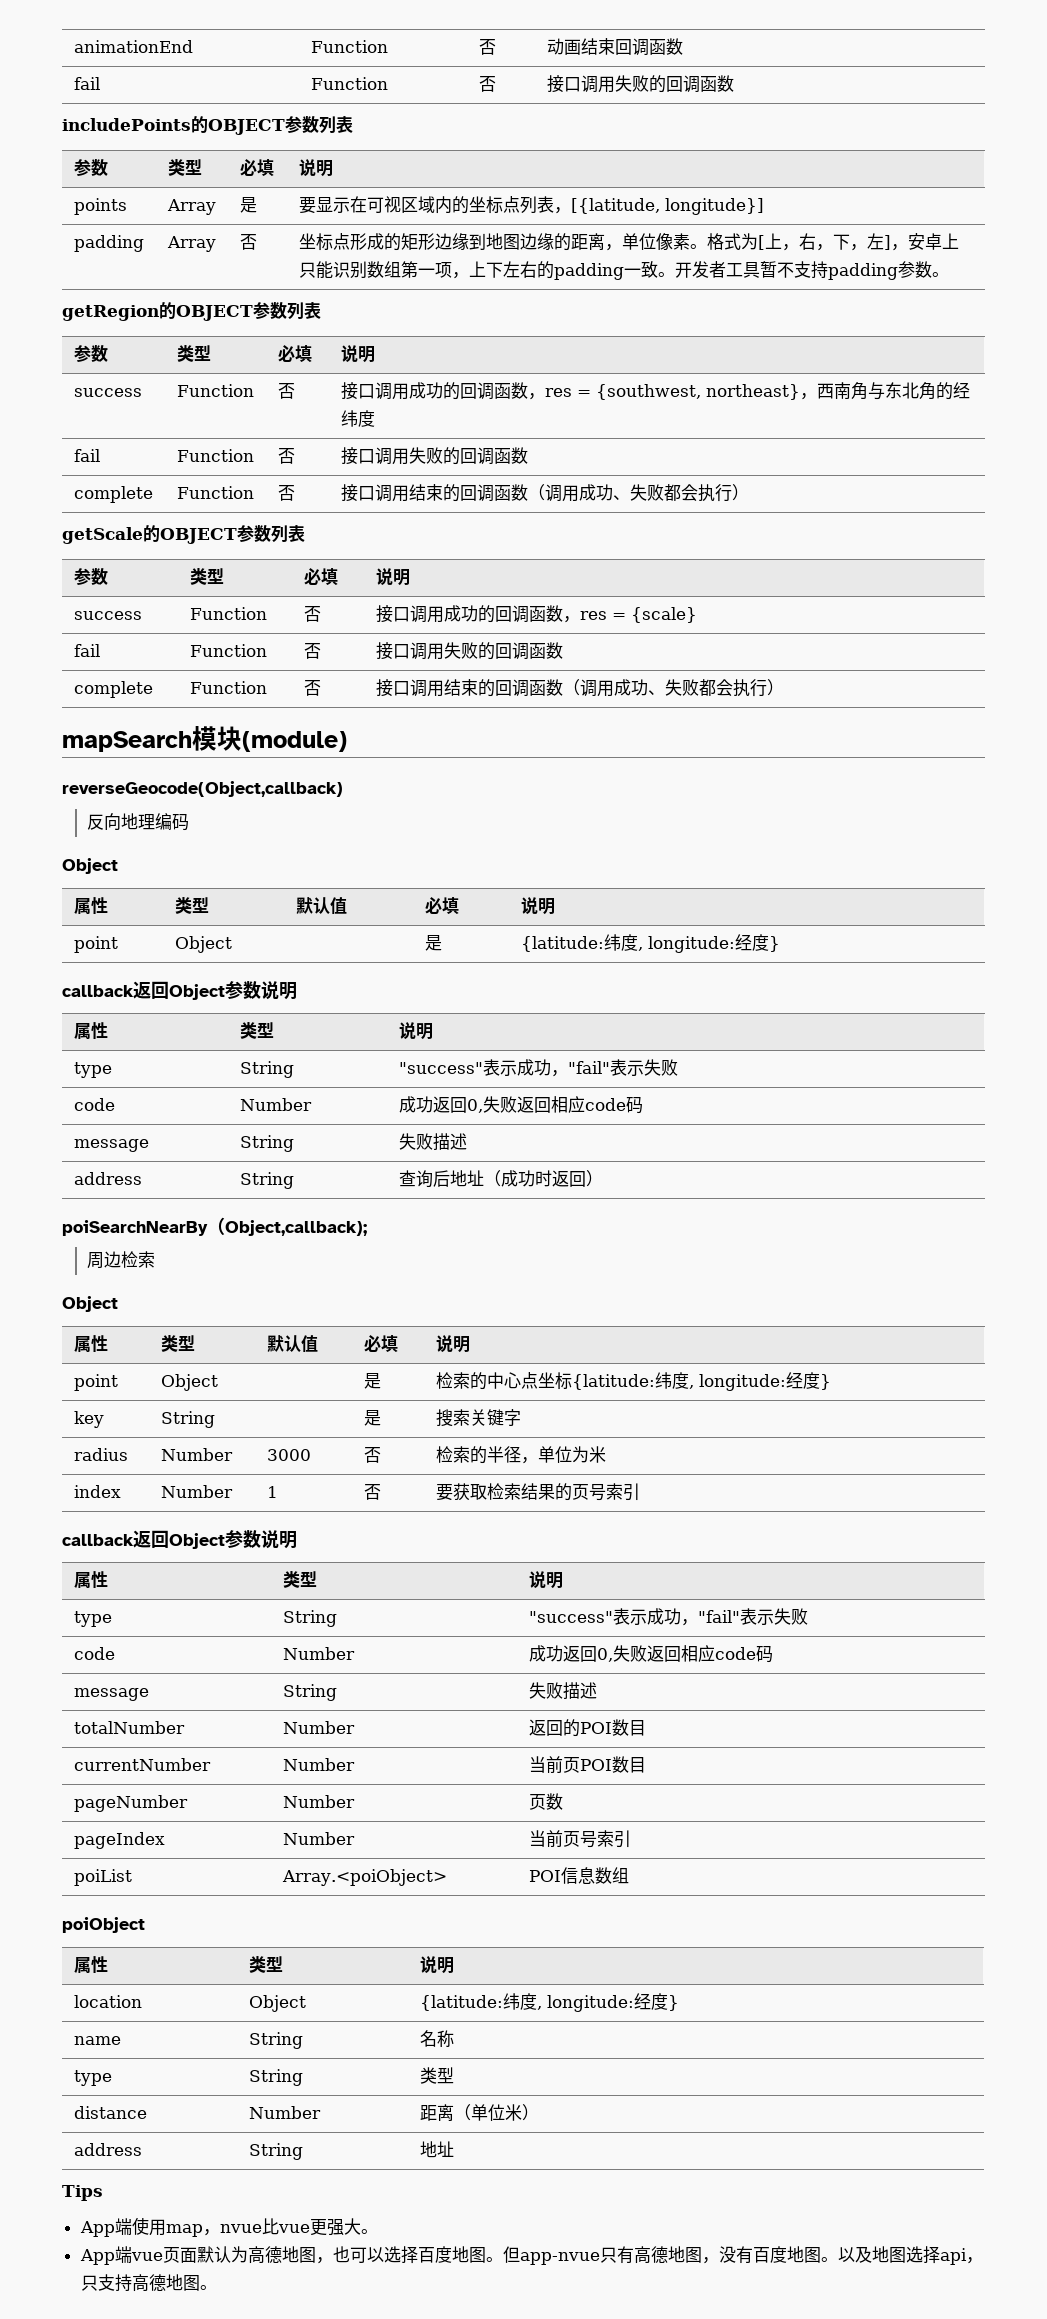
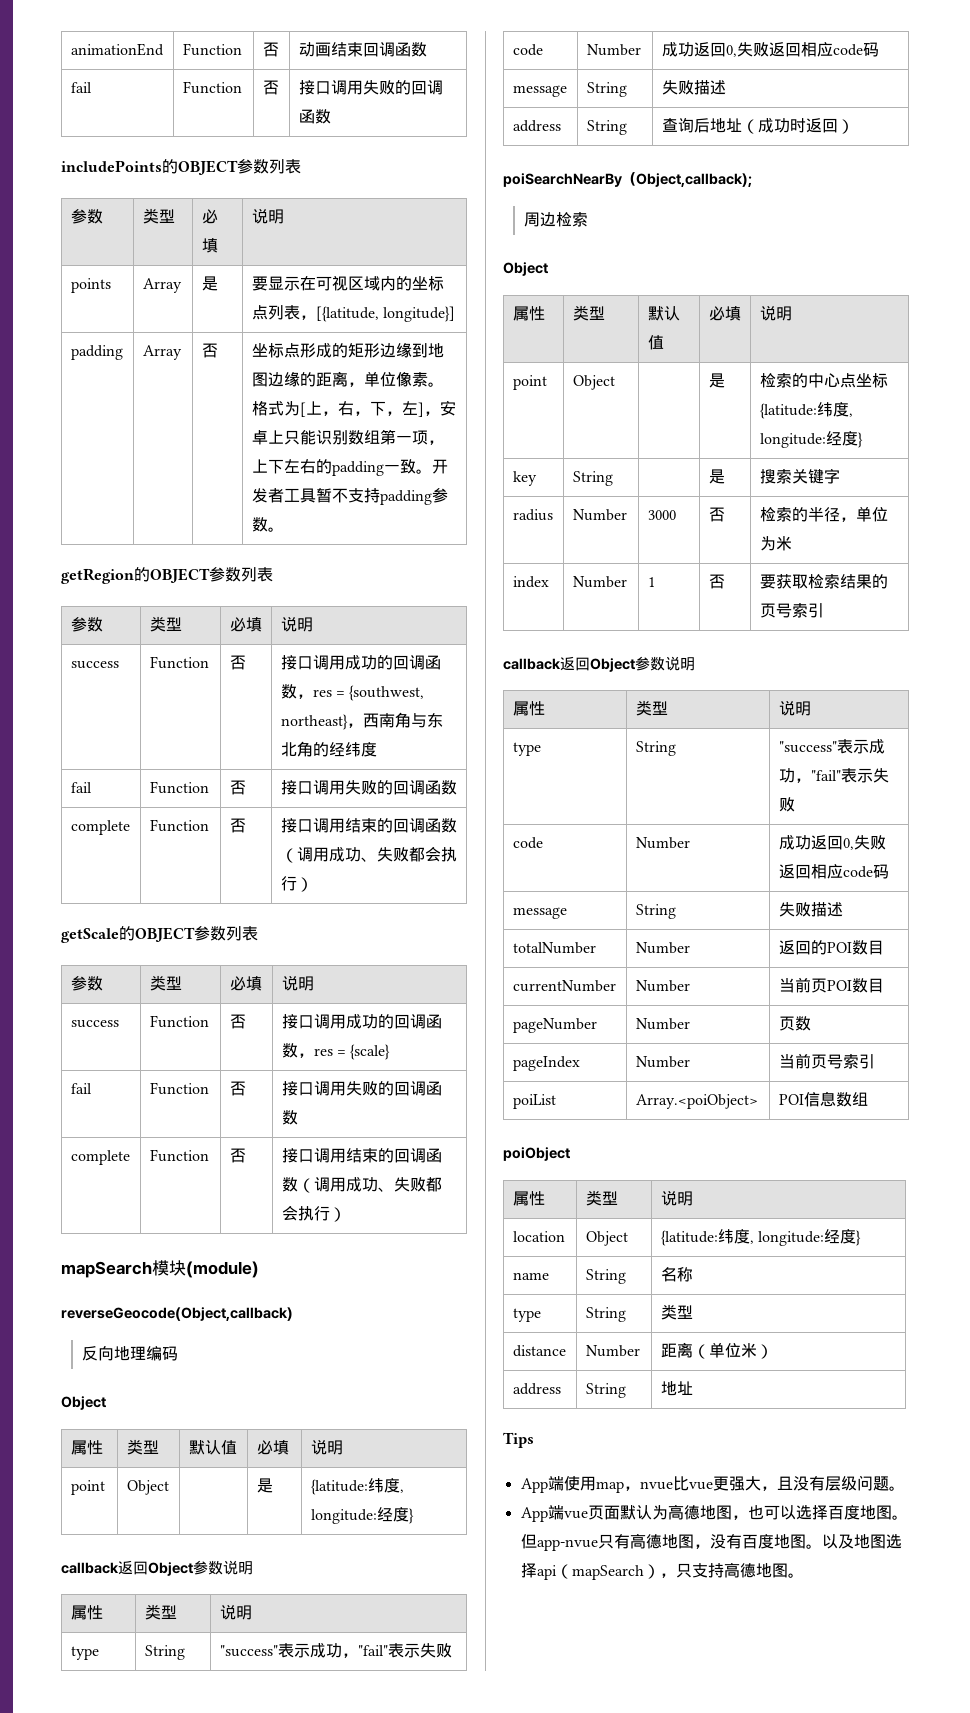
- App端使用map，nvue比vue更强大。
+ App端使用map，nvue比vue更强大，且没有层级问题。
- 以及地图选择api，只支持高德地图。
+ 以及地图选择api（mapSearch），只支持高德地图。

